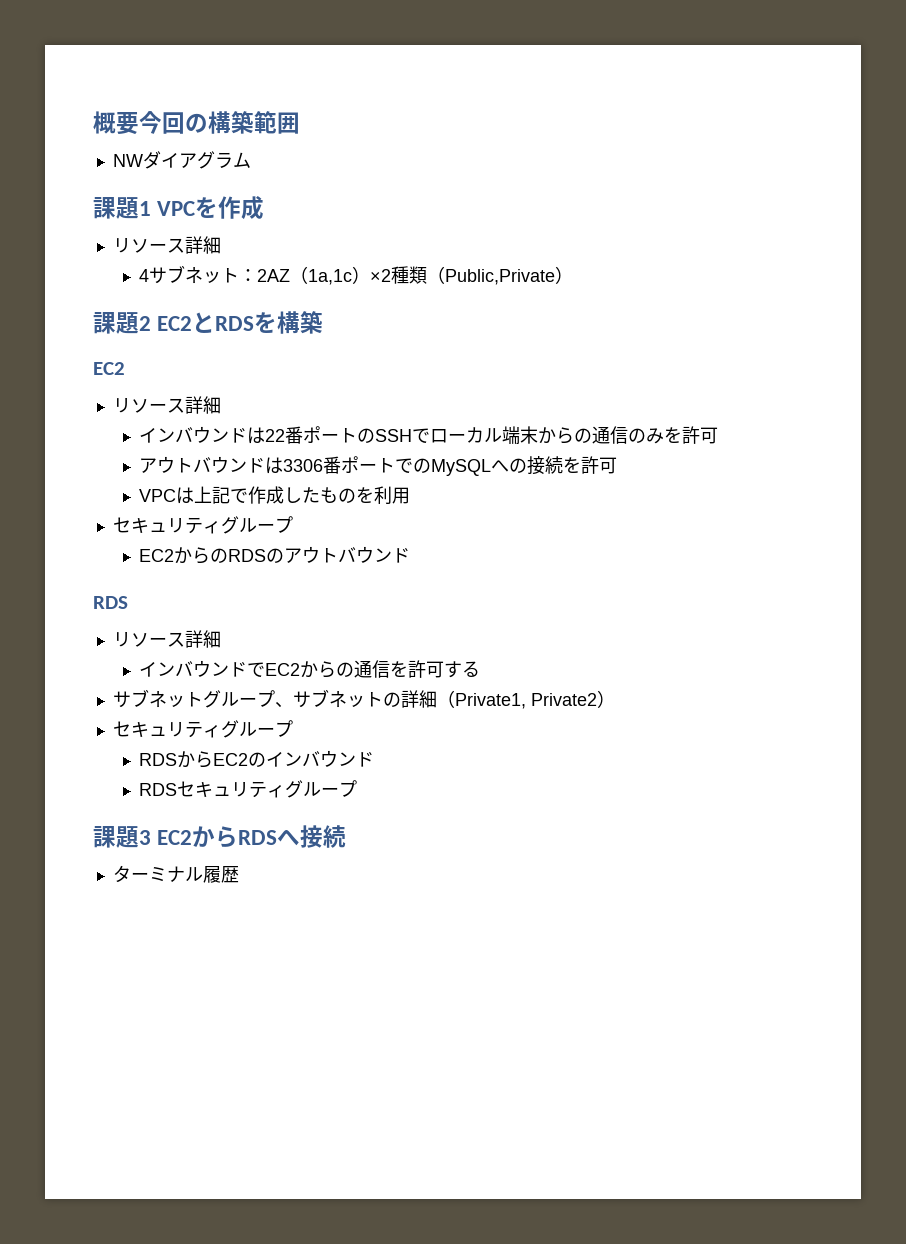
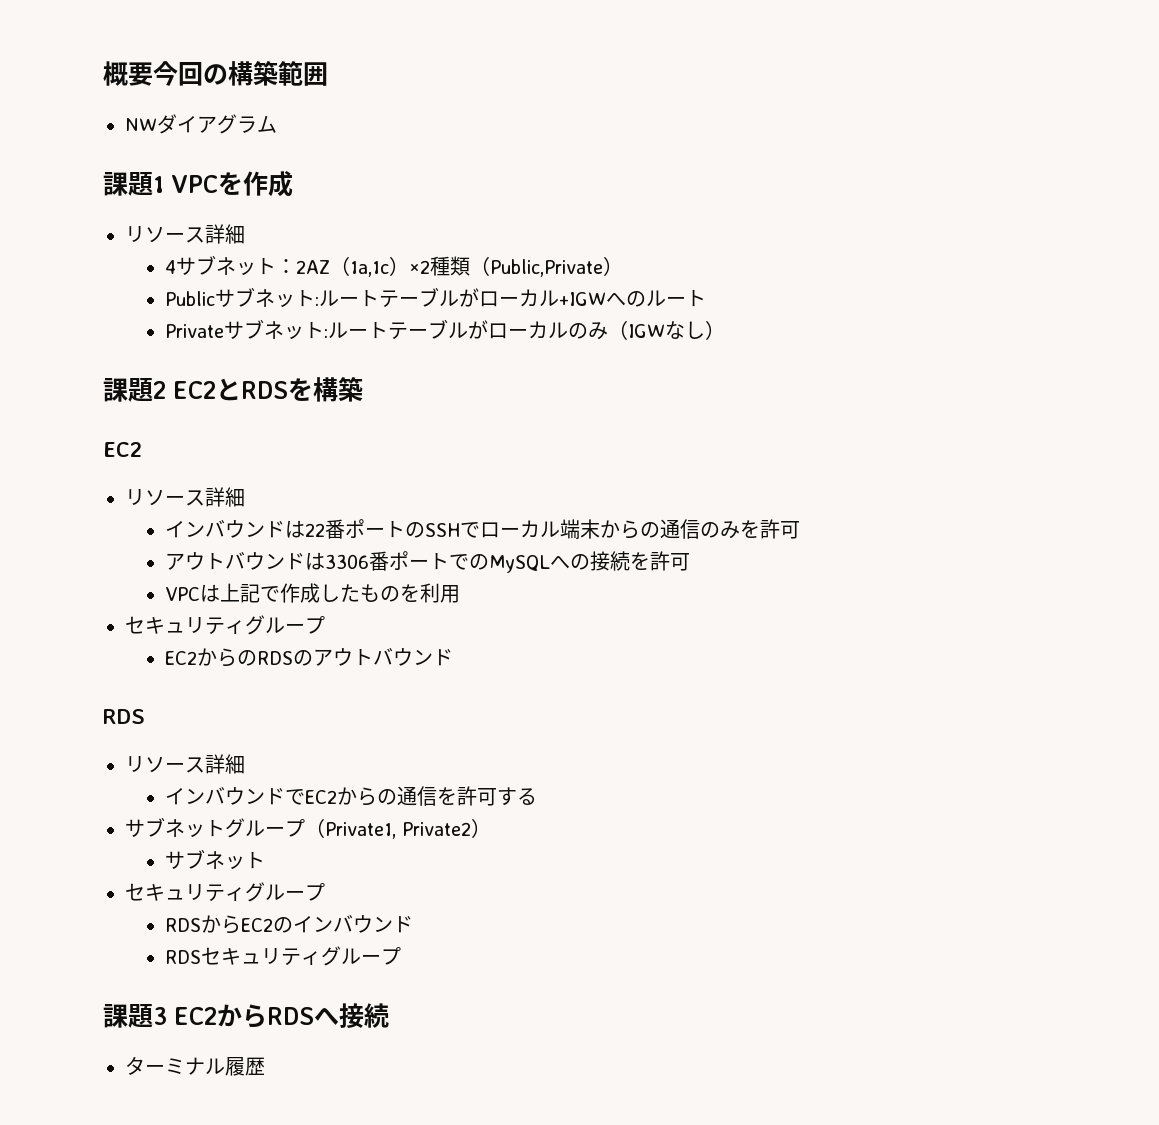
+ Publicサブネット:ルートテーブルがローカル+IGWへのルート
+ Privateサブネット:ルートテーブルがローカルのみ（IGWなし）
- サブネットグループ、サブネットの詳細（Private1, Private2）
+ サブネットグループ（Private1, Private2）
+ サブネット

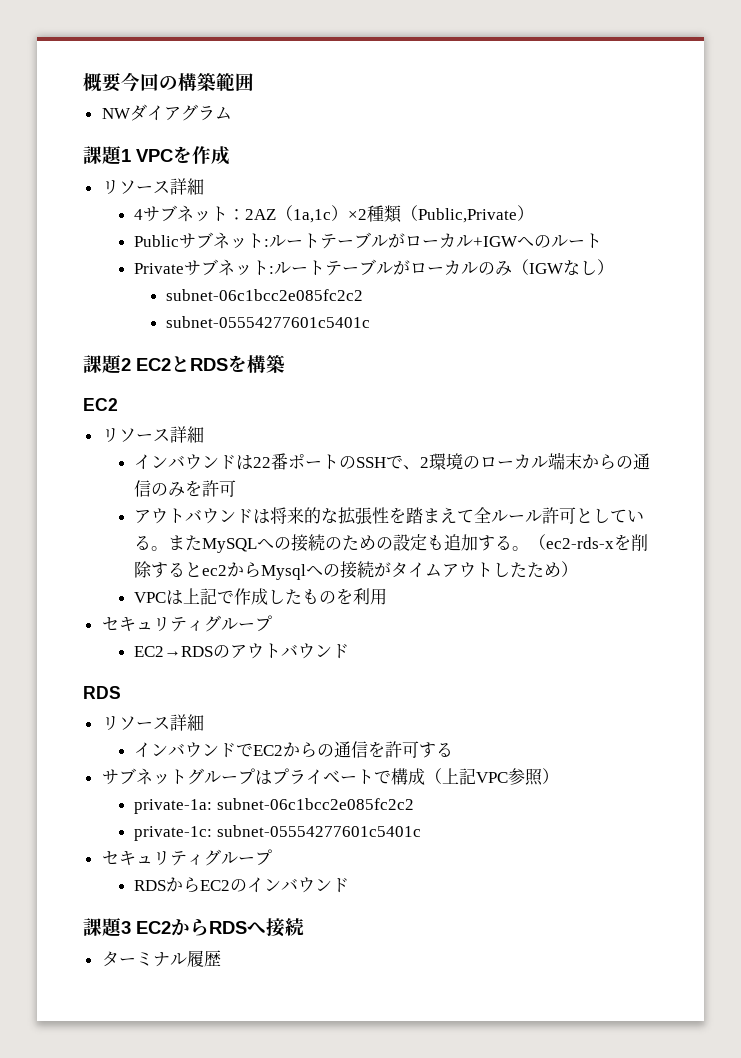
  Privateサブネット:ルートテーブルがローカルのみ（IGWなし）
+ subnet-06c1bcc2e085fc2c2
+ subnet-05554277601c5401c
- インバウンドは22番ポートのSSHでローカル端末からの通信のみを許可
+ インバウンドは22番ポートのSSHで、2環境のローカル端末からの通信のみを許可
- アウトバウンドは3306番ポートでのMySQLへの接続を許可
+ アウトバウンドは将来的な拡張性を踏まえて全ルール許可としている。またMySQLへの接続のための設定も追加する。（ec2-rds-xを削除するとec2からMysqlへの接続がタイムアウトしたため）
- EC2からのRDSのアウトバウンド
+ EC2→RDSのアウトバウンド
- サブネットグループ（Private1, Private2）
- サブネット
+ サブネットグループはプライベートで構成（上記VPC参照）
+ private-1a: subnet-06c1bcc2e085fc2c2
+ private-1c: subnet-05554277601c5401c
- RDSセキュリティグループ

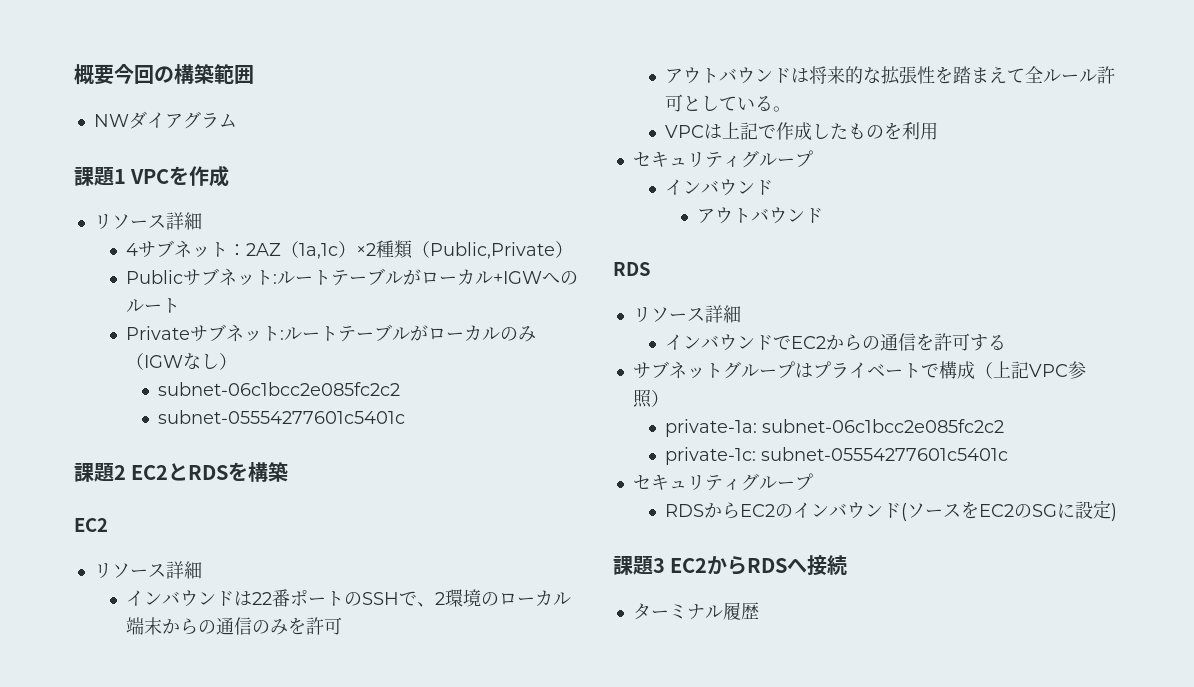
- またMySQLへの接続のための設定も追加する。（ec2-rds-xを削除するとec2からMysqlへの接続がタイムアウトしたため）
  VPCは上記で作成したものを利用
  セキュリティグループ
- EC2→RDSのアウトバウンド
+ インバウンド
+ アウトバウンド
- RDSからEC2のインバウンド
+ RDSからEC2のインバウンド(ソースをEC2のSGに設定)

